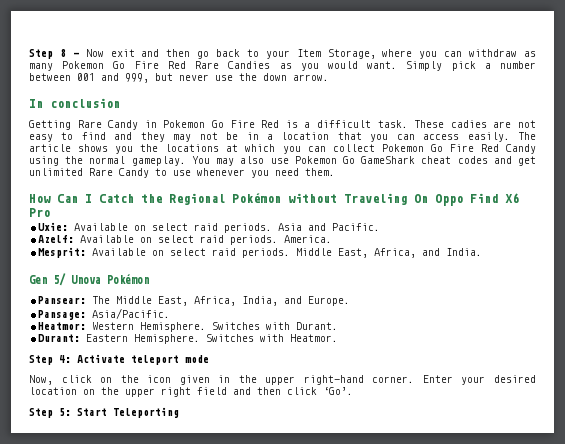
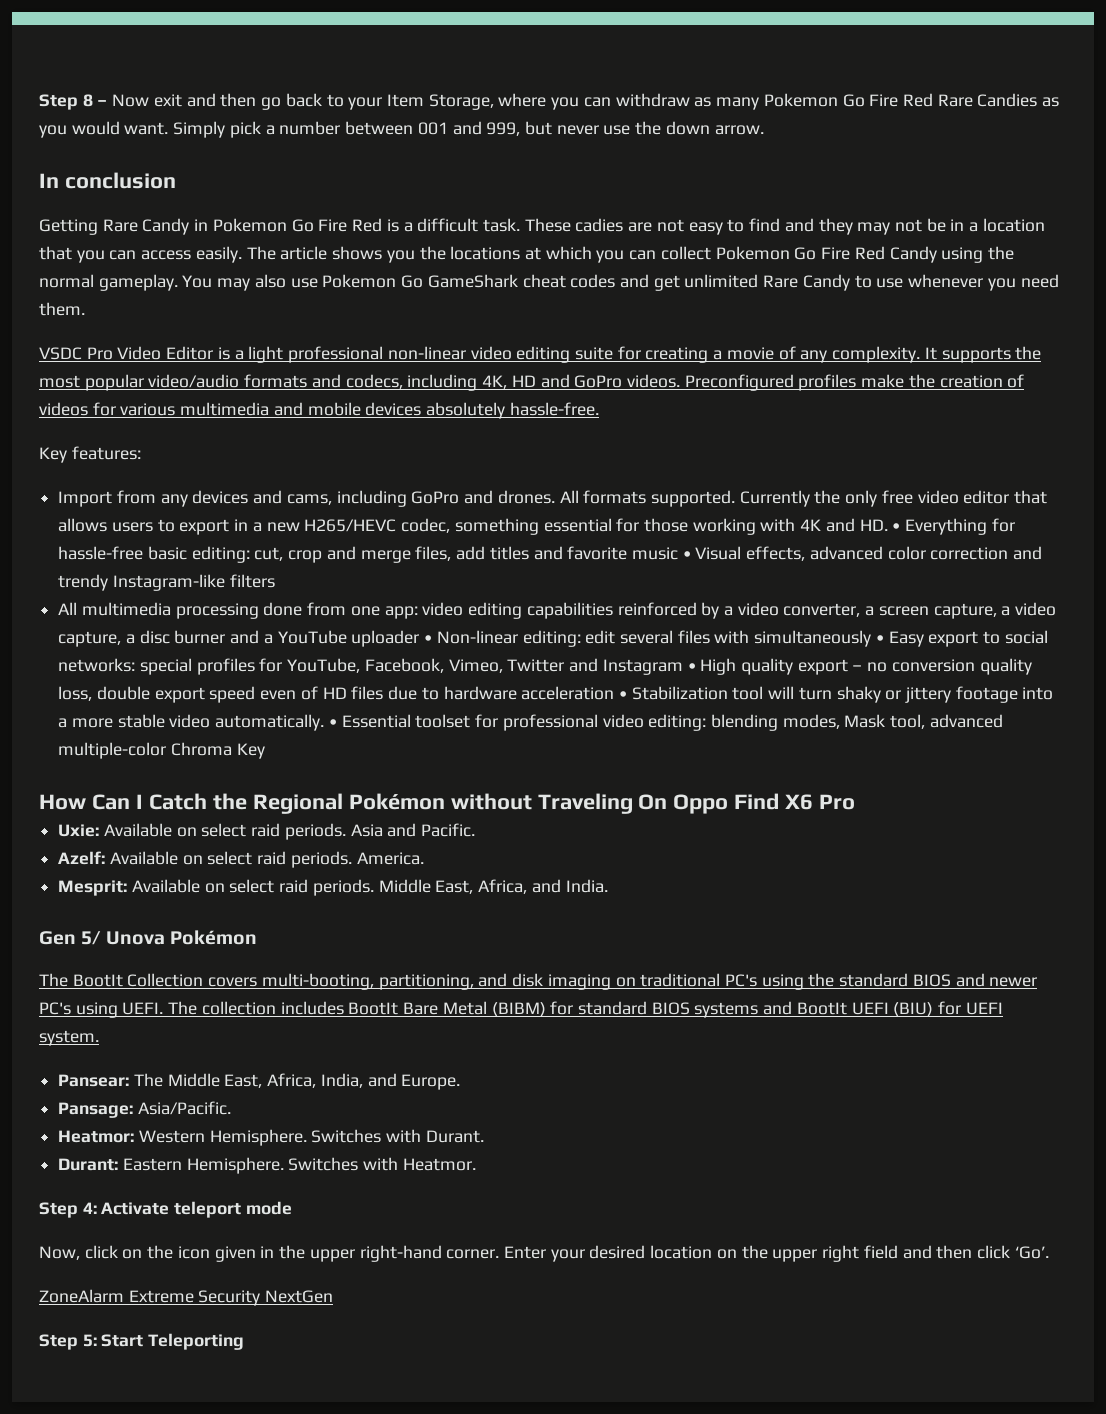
+ VSDC Pro Video Editor is a light professional non-linear video editing suite for creating a movie of any complexity. It supports the most popular video/audio formats and codecs, including 4K, HD and GoPro videos. Preconfigured profiles make the creation of videos for various multimedia and mobile devices absolutely hassle-free.
+ Key features:
+ Import from any devices and cams, including GoPro and drones. All formats supported. Сurrently the only free video editor that allows users to export in a new H265/HEVC codec, something essential for those working with 4K and HD. • Everything for hassle-free basic editing: cut, crop and merge files, add titles and favorite music • Visual effects, advanced color correction and trendy Instagram-like filters
+ All multimedia processing done from one app: video editing capabilities reinforced by a video converter, a screen capture, a video capture, a disc burner and a YouTube uploader • Non-linear editing: edit several files with simultaneously • Easy export to social networks: special profiles for YouTube, Facebook, Vimeo, Twitter and Instagram • High quality export – no conversion quality loss, double export speed even of HD files due to hardware acceleration • Stabilization tool will turn shaky or jittery footage into a more stable video automatically. • Essential toolset for professional video editing: blending modes, Mask tool, advanced multiple-color Chroma Key
+ The BootIt Collection covers multi-booting, partitioning, and disk imaging on traditional PC's using the standard BIOS and newer PC's using UEFI. The collection includes BootIt Bare Metal (BIBM) for standard BIOS systems and BootIt UEFI (BIU) for UEFI system.
+ ZoneAlarm Extreme Security NextGen

